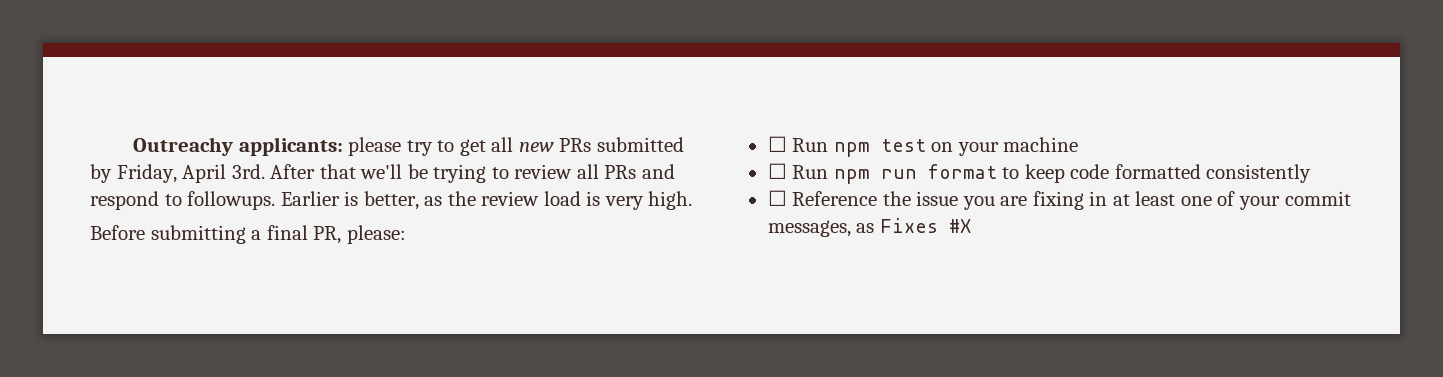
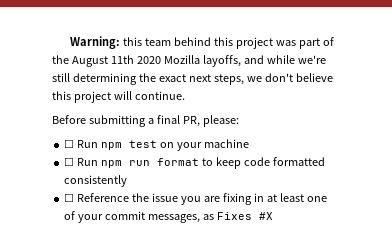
- Outreachy applicants: please try to get all new PRs submitted by Friday, April 3rd. After that we'll be trying to review all PRs and respond to followups. Earlier is better, as the review load is very high.
+ Warning: this team behind this project was part of the August 11th 2020 Mozilla layoffs, and while we're still determining the exact next steps, we don't believe this project will continue.

